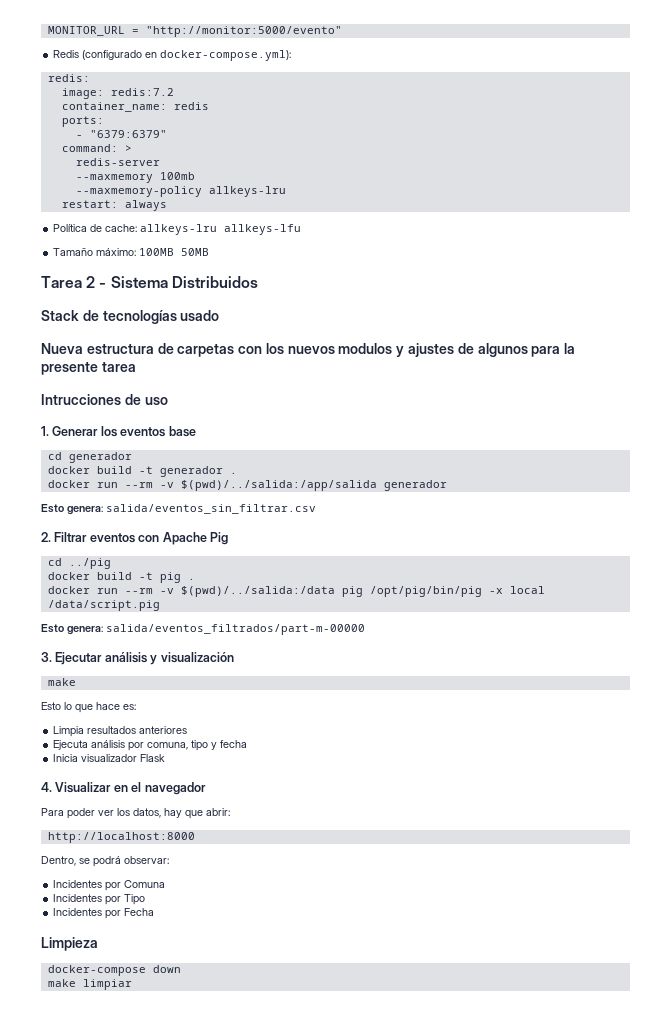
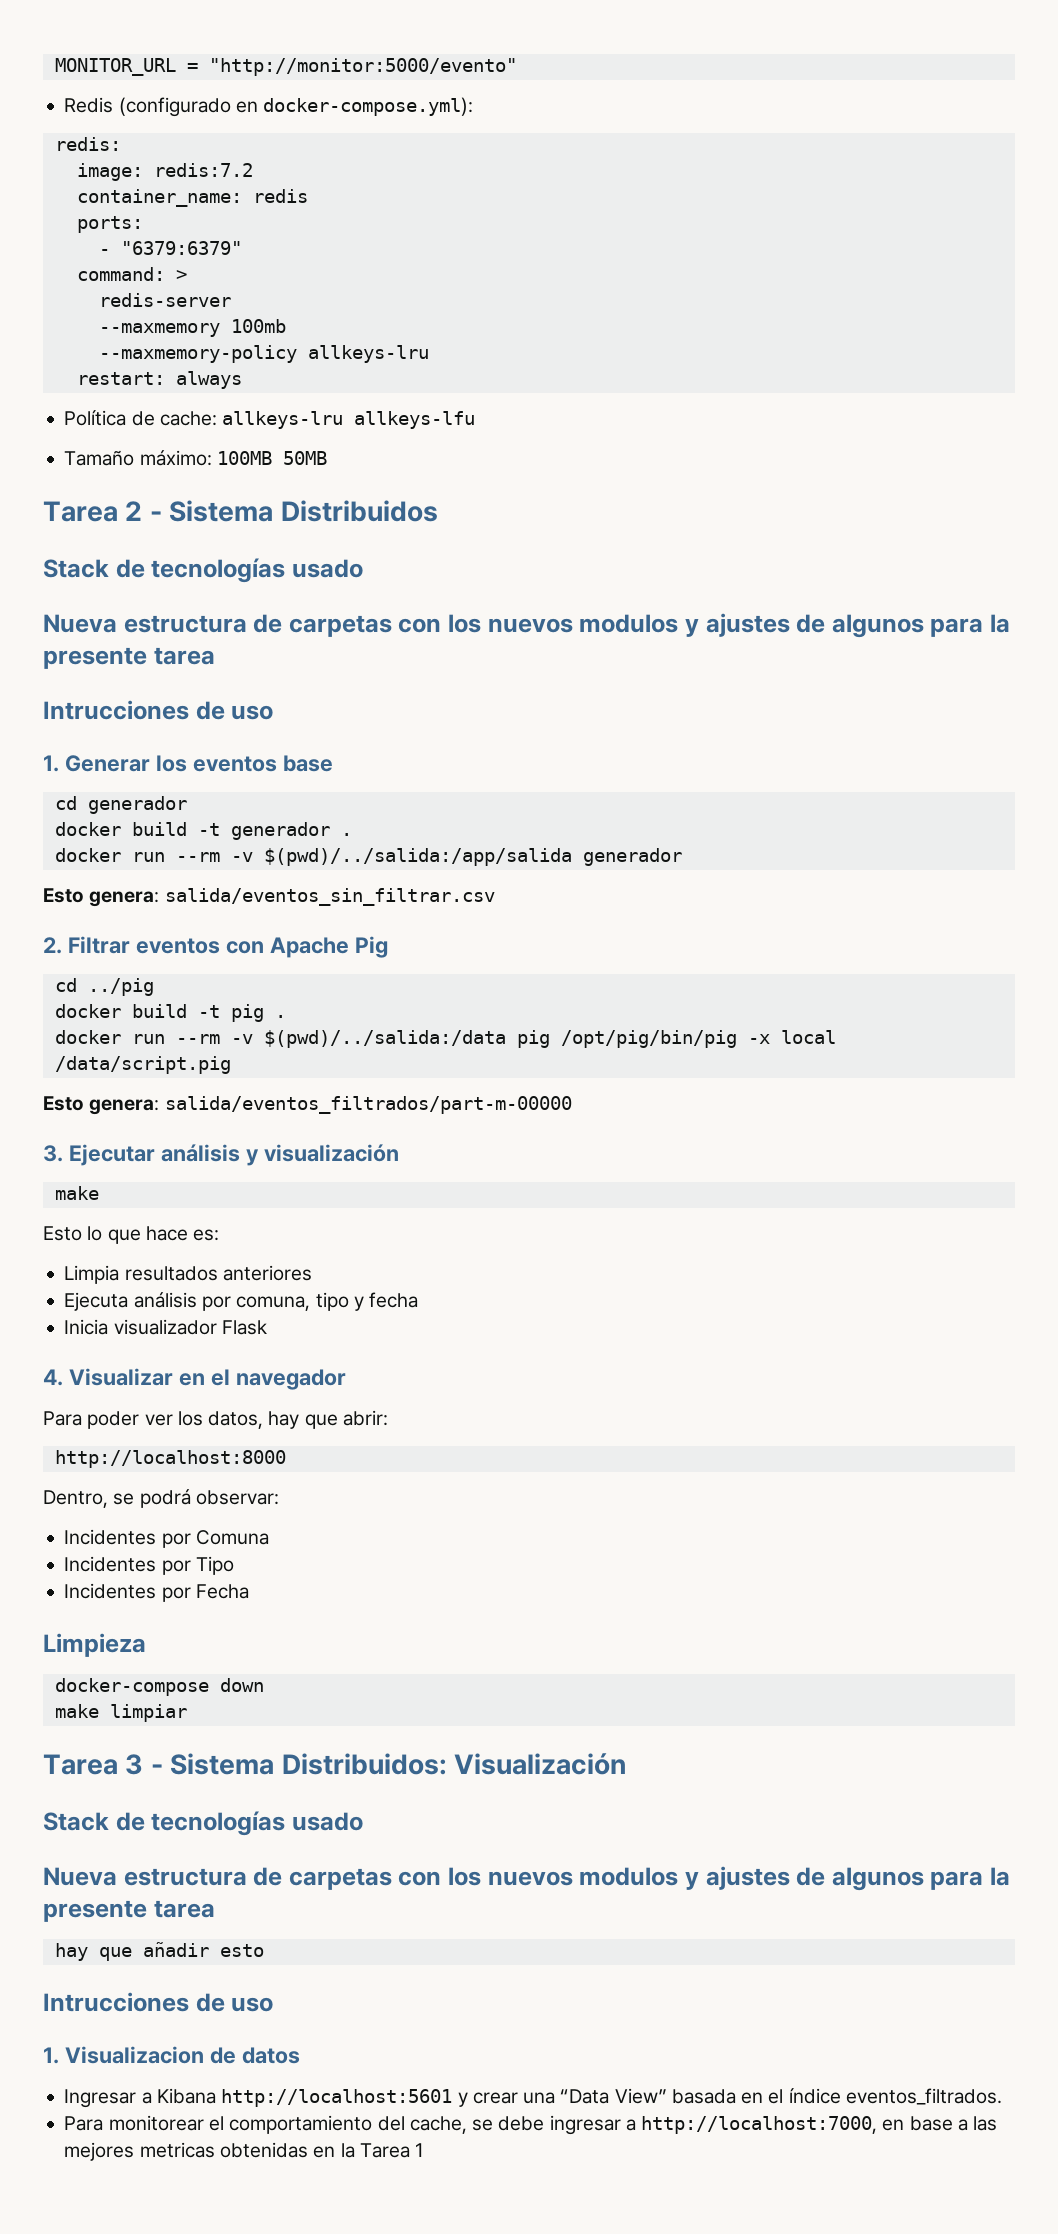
+ Tarea 3 - Sistema Distribuidos: Visualización
+ Stack de tecnologías usado
+ Nueva estructura de carpetas con los nuevos modulos y ajustes de algunos para la presente tarea
+ hay que añadir esto
+ Intrucciones de uso
+ 1. Visualizacion de datos
+ Ingresar a Kibana http://localhost:5601 y crear una “Data View” basada en el índice eventos_filtrados.
+ Para monitorear el comportamiento del cache, se debe ingresar a http://localhost:7000, en base a las mejores metricas obtenidas en la Tarea 1

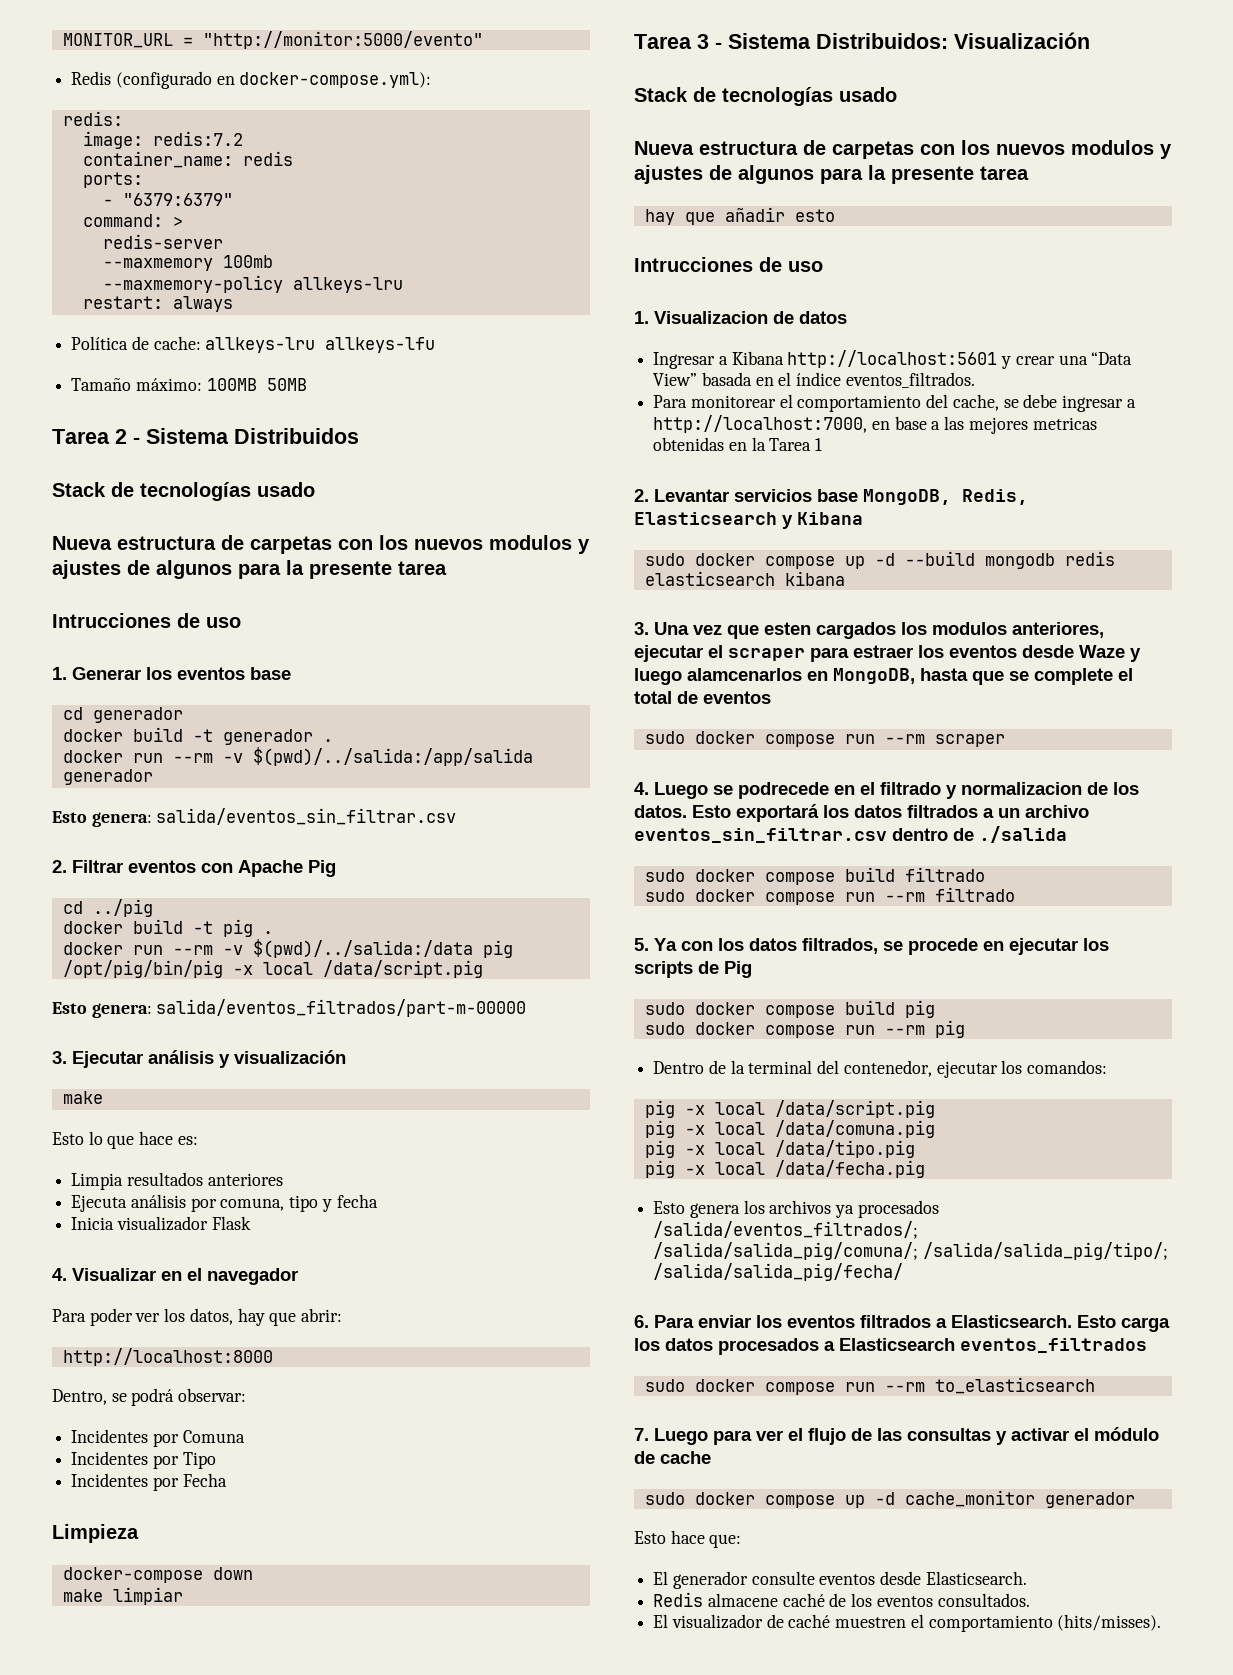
+ 2. Levantar servicios base MongoDB, Redis, Elasticsearch y Kibana
+ sudo docker compose up -d --build mongodb redis elasticsearch kibana
+ 3. Una vez que esten cargados los modulos anteriores, ejecutar el scraper para estraer los eventos desde Waze y luego alamcenarlos en MongoDB, hasta que se complete el total de eventos
+ sudo docker compose run --rm scraper
+ 4. Luego se podrecede en el filtrado y normalizacion de los datos. Esto exportará los datos filtrados a un archivo eventos_sin_filtrar.csv dentro de ./salida
+ sudo docker compose build filtrado
+ sudo docker compose run --rm filtrado
+ 5. Ya con los datos filtrados, se procede en ejecutar los scripts de Pig
+ sudo docker compose build pig
+ sudo docker compose run --rm pig
+ Dentro de la terminal del contenedor, ejecutar los comandos:
+ pig -x local /data/script.pig
+ pig -x local /data/comuna.pig
+ pig -x local /data/tipo.pig
+ pig -x local /data/fecha.pig
+ Esto genera los archivos ya procesados /salida/eventos_filtrados/; /salida/salida_pig/comuna/; /salida/salida_pig/tipo/; /salida/salida_pig/fecha/
+ 6. Para enviar los eventos filtrados a Elasticsearch. Esto carga los datos procesados a Elasticsearch eventos_filtrados
+ sudo docker compose run --rm to_elasticsearch
+ 7. Luego para ver el flujo de las consultas y activar el módulo de cache
+ sudo docker compose up -d cache_monitor generador
+ Esto hace que:
+ El generador consulte eventos desde Elasticsearch.
+ Redis almacene caché de los eventos consultados.
+ El visualizador de caché muestren el comportamiento (hits/misses).

